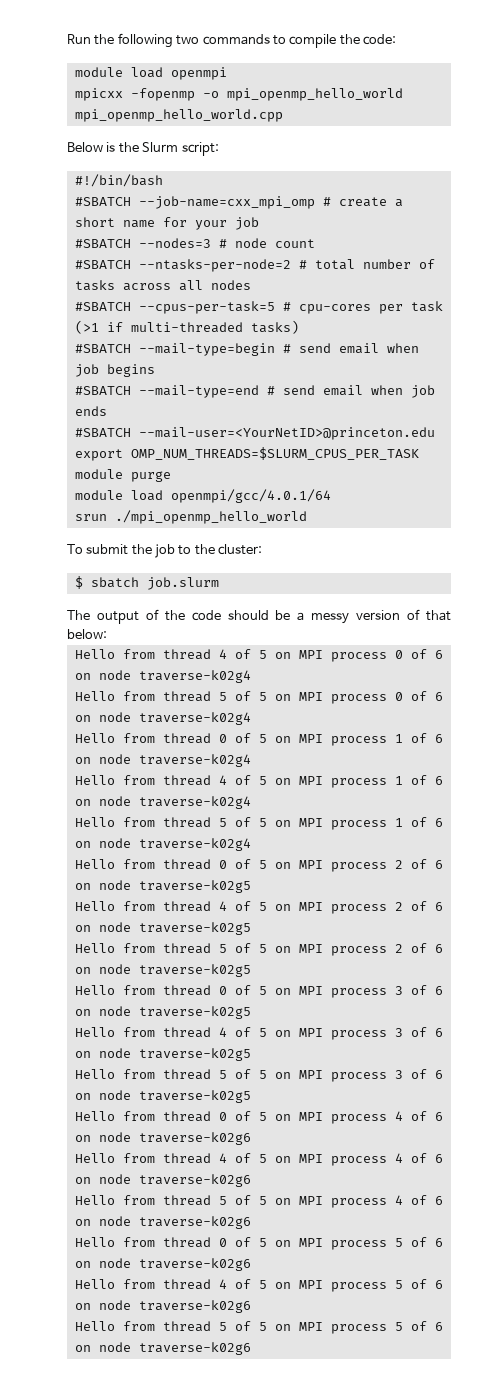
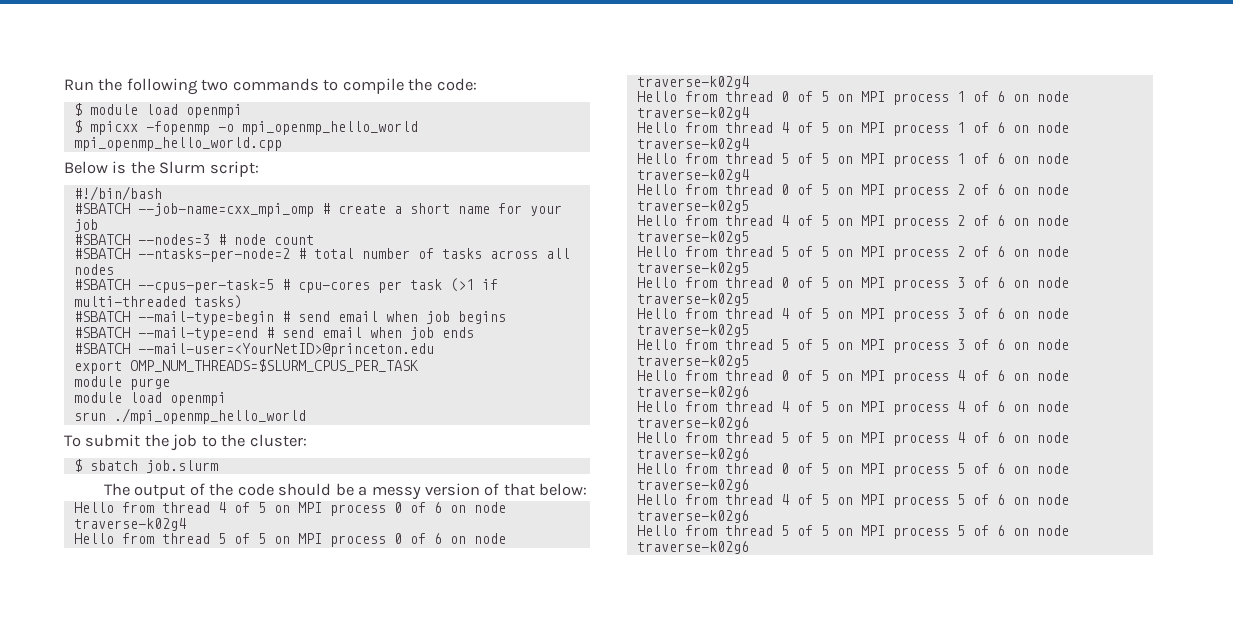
- module load openmpi
- mpicxx -fopenmp -o mpi_openmp_hello_world mpi_openmp_hello_world.cpp
+ $ module load openmpi
+ $ mpicxx -fopenmp -o mpi_openmp_hello_world mpi_openmp_hello_world.cpp
  module purge
- module load openmpi/gcc/4.0.1/64
+ module load openmpi

